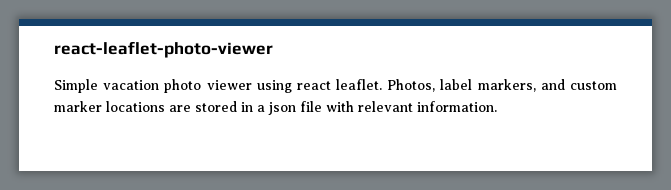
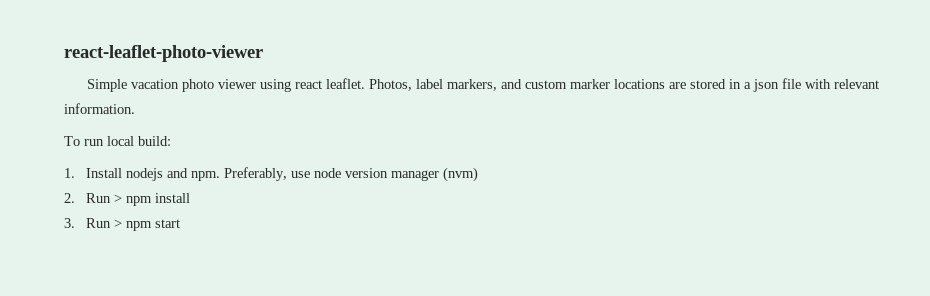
+ To run local build:
+ 1. Install nodejs and npm. Preferably, use node version manager (nvm)
+ 2. Run > npm install
+ 3. Run > npm start

